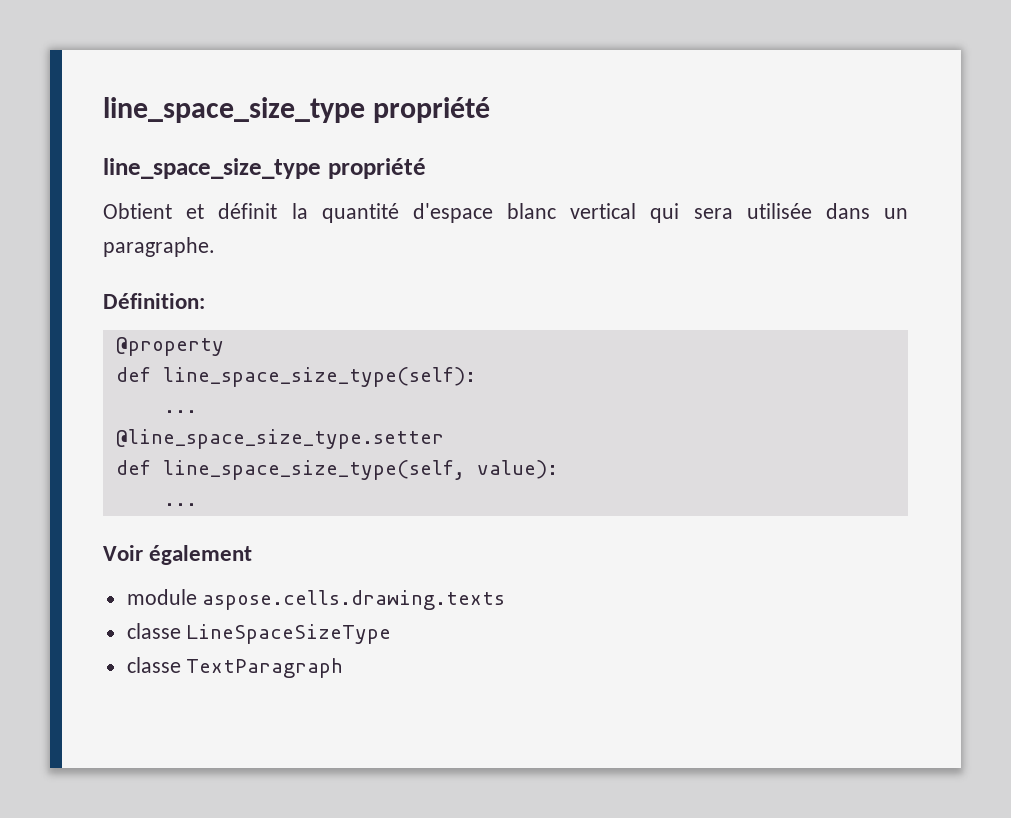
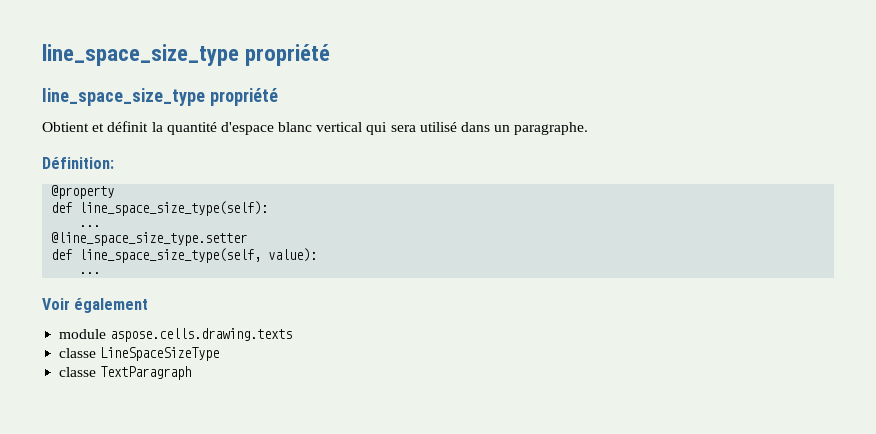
- Obtient et définit la quantité d'espace blanc vertical qui sera utilisée dans un paragraphe.
+ Obtient et définit la quantité d'espace blanc vertical qui sera utilisé dans un paragraphe.

